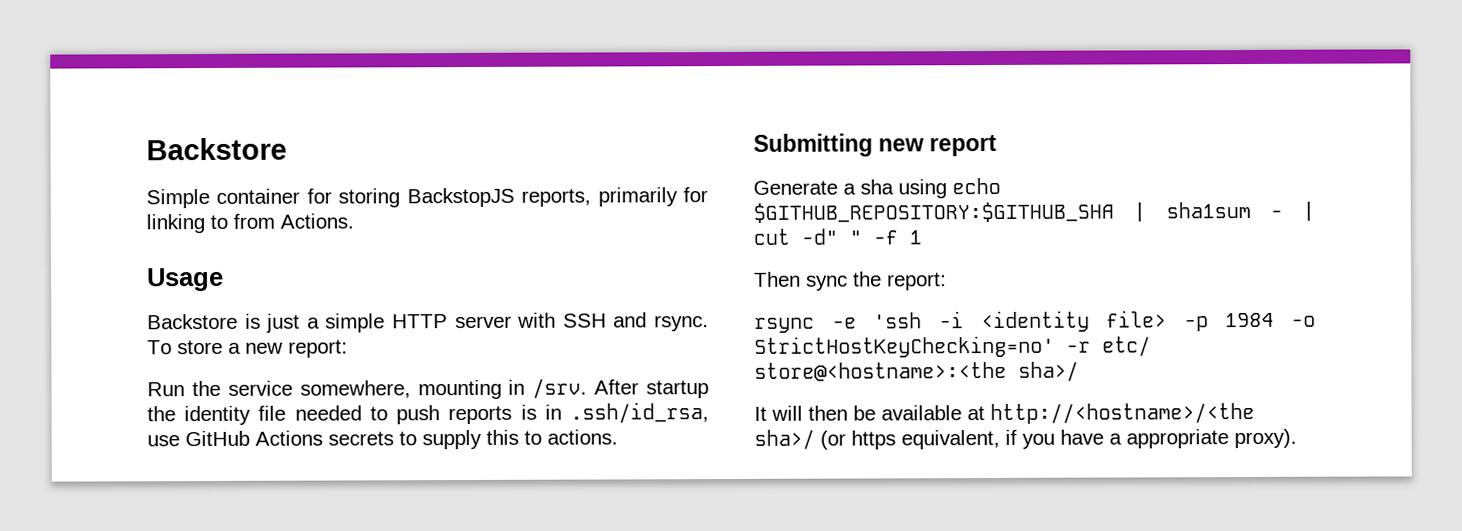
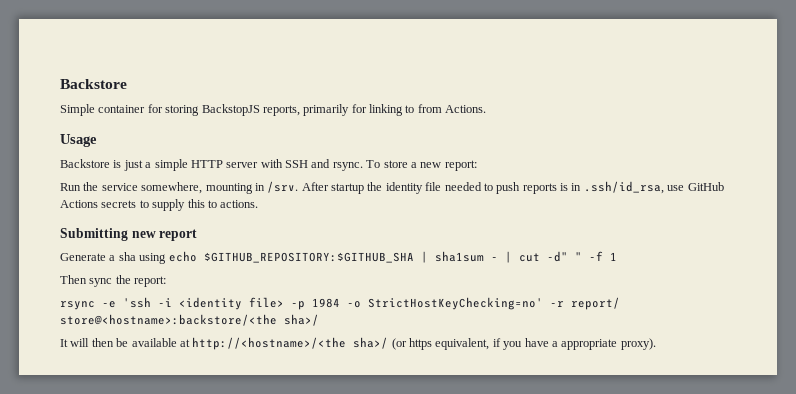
- rsync -e 'ssh -i <identity file> -p 1984 -o StrictHostKeyChecking=no' -r etc/ store@<hostname>:<the sha>/
+ rsync -e 'ssh -i <identity file> -p 1984 -o StrictHostKeyChecking=no' -r report/ store@<hostname>:backstore/<the sha>/

